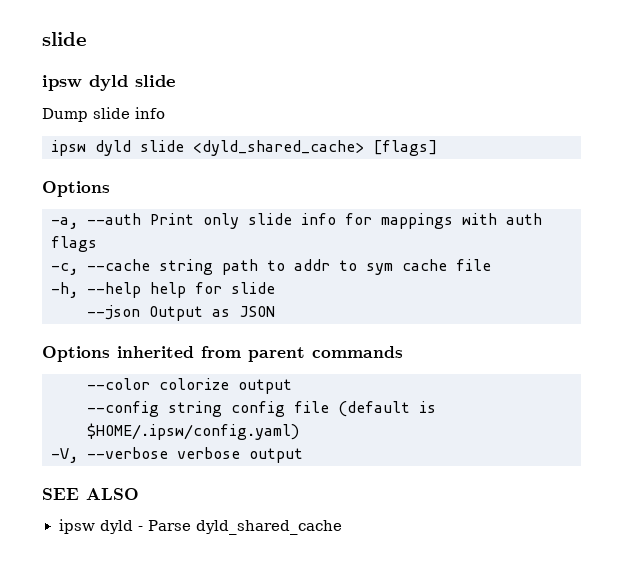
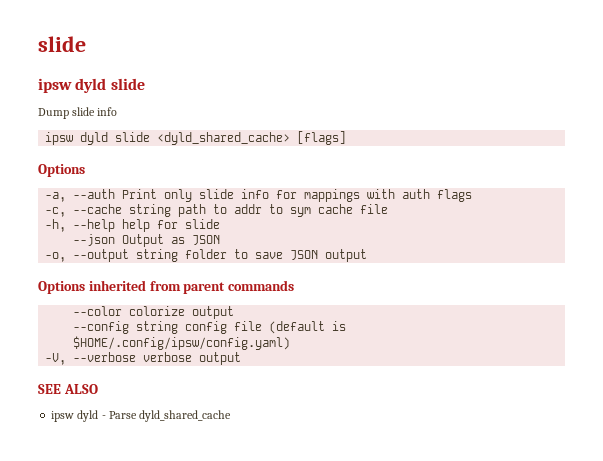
+ -o, --output string folder to save JSON output
- --config string config file (default is $HOME/.ipsw/config.yaml)
+ --config string config file (default is $HOME/.config/ipsw/config.yaml)

